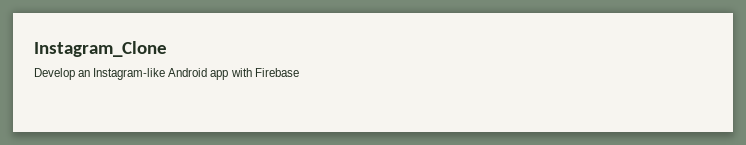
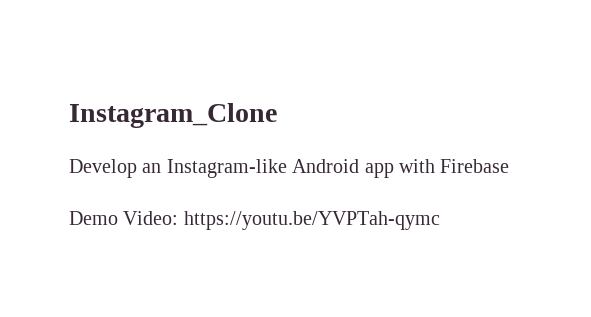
+ Demo Video: https://youtu.be/YVPTah-qymc

